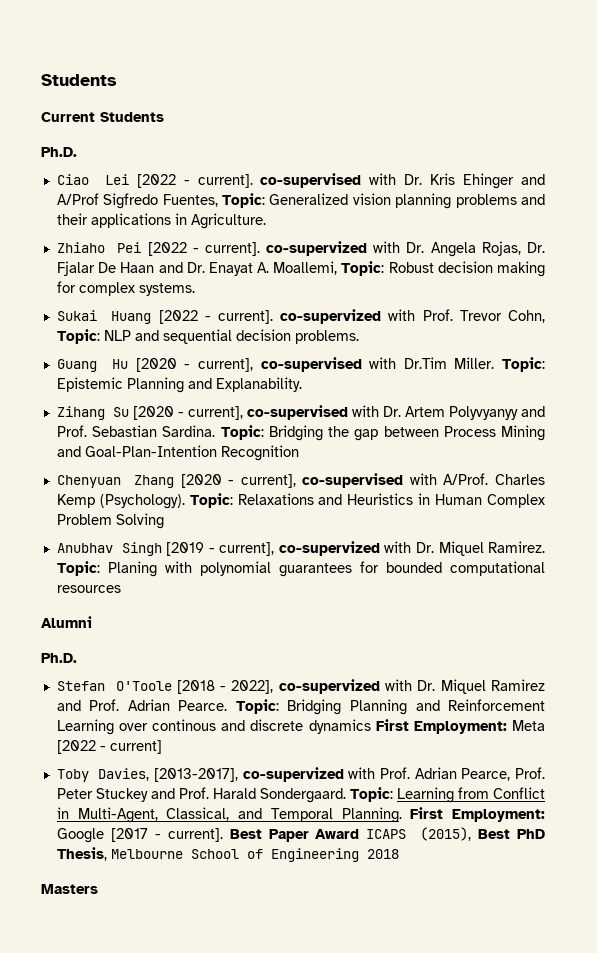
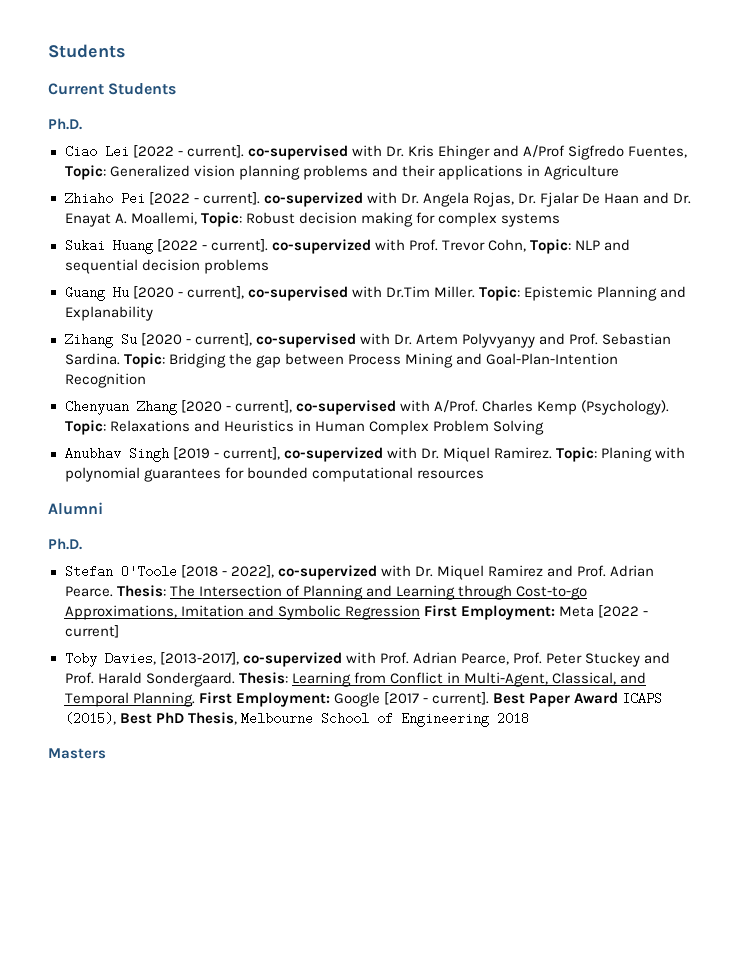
- Ciao Lei [2022 - current]. co-supervised with Dr. Kris Ehinger and A/Prof Sigfredo Fuentes, Topic: Generalized vision planning problems and their applications in Agriculture.
+ Ciao Lei [2022 - current]. co-supervised with Dr. Kris Ehinger and A/Prof Sigfredo Fuentes, Topic: Generalized vision planning problems and their applications in Agriculture
- Zhiaho Pei [2022 - current]. co-supervized with Dr. Angela Rojas, Dr. Fjalar De Haan and Dr. Enayat A. Moallemi, Topic: Robust decision making for complex systems.
+ Zhiaho Pei [2022 - current]. co-supervized with Dr. Angela Rojas, Dr. Fjalar De Haan and Dr. Enayat A. Moallemi, Topic: Robust decision making for complex systems
- Sukai Huang [2022 - current]. co-supervized with Prof. Trevor Cohn, Topic: NLP and sequential decision problems.
+ Sukai Huang [2022 - current]. co-supervized with Prof. Trevor Cohn, Topic: NLP and sequential decision problems
- Topic: Epistemic Planning and Explanability.
+ Topic: Epistemic Planning and Explanability
- Topic: Bridging Planning and Reinforcement Learning over continous and discrete dynamics First Employment: Meta [2022 - current]
+ Thesis: The Intersection of Planning and Learning through Cost-to-go Approximations, Imitation and Symbolic Regression First Employment: Meta [2022 - current]
- Topic: Learning from Conflict in Multi-Agent, Classical, and Temporal Planning.
+ Thesis: Learning from Conflict in Multi-Agent, Classical, and Temporal Planning.

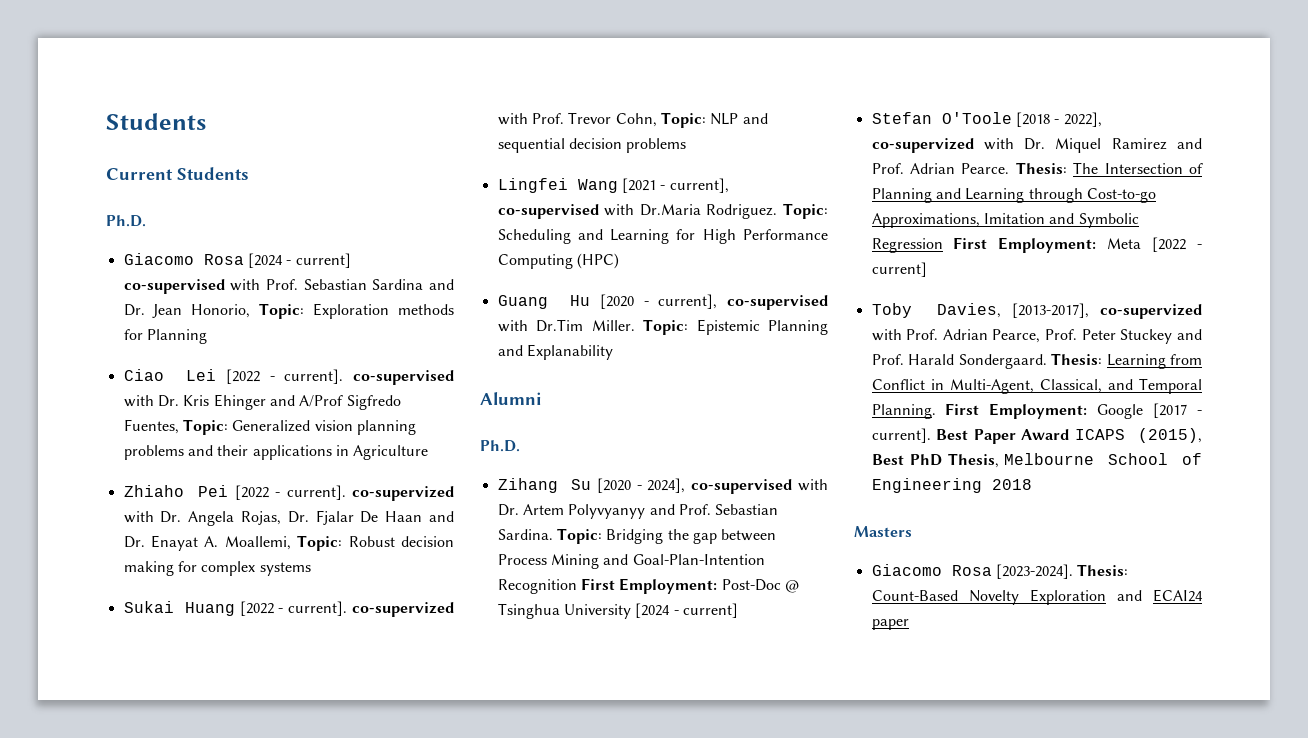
+ Giacomo Rosa [2024 - current] co-supervised with Prof. Sebastian Sardina and Dr. Jean Honorio, Topic: Exploration methods for Planning
+ Lingfei Wang [2021 - current], co-supervised with Dr.Maria Rodriguez. Topic: Scheduling and Learning for High Performance Computing (HPC)
+ Alumni
+ Ph.D.
- Zihang Su [2020 - current], co-supervised with Dr. Artem Polyvyanyy and Prof. Sebastian Sardina.
+ Zihang Su [2020 - 2024], co-supervised with Dr. Artem Polyvyanyy and Prof. Sebastian Sardina.
- Topic: Bridging the gap between Process Mining and Goal-Plan-Intention Recognition
- Chenyuan Zhang [2020 - current], co-supervised with A/Prof. Charles Kemp (Psychology). Topic: Relaxations and Heuristics in Human Complex Problem Solving
- Anubhav Singh [2019 - current], co-supervized with Dr. Miquel Ramirez. Topic: Planing with polynomial guarantees for bounded computational resources
- Alumni
- Ph.D.
+ Topic: Bridging the gap between Process Mining and Goal-Plan-Intention Recognition First Employment: Post-Doc @ Tsinghua University [2024 - current]
+ Giacomo Rosa [2023-2024]. Thesis: Count-Based Novelty Exploration and ECAI24 paper

